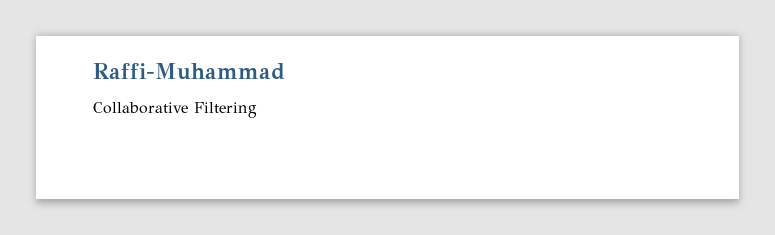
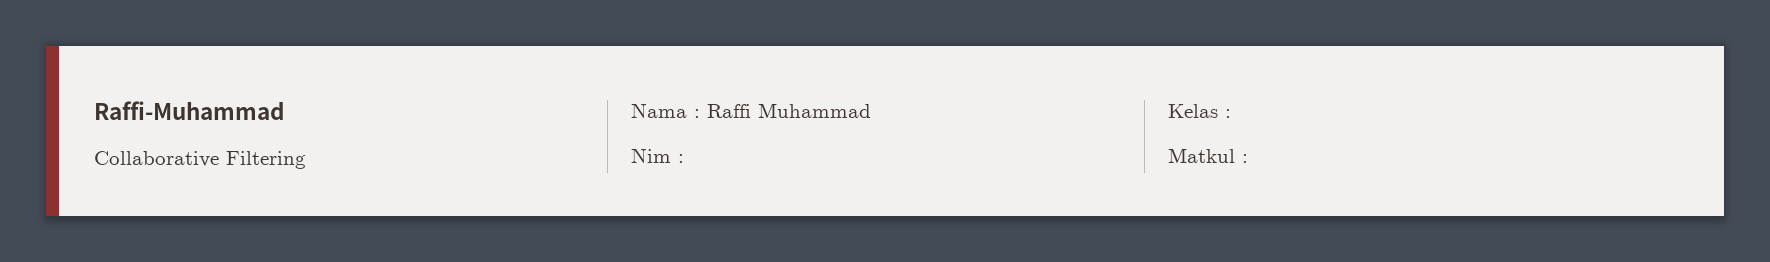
+ Nama : Raffi Muhammad
+ Nim :
+ Kelas :
+ Matkul :

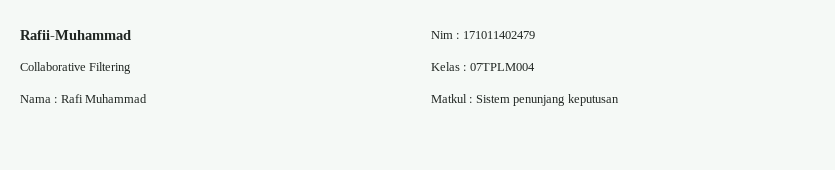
- Raffi-Muhammad
+ Rafii-Muhammad
- Nama : Raffi Muhammad
+ Nama : Rafi Muhammad
- Nim :
+ Nim : 171011402479
- Kelas :
+ Kelas : 07TPLM004
- Matkul :
+ Matkul : Sistem penunjang keputusan

